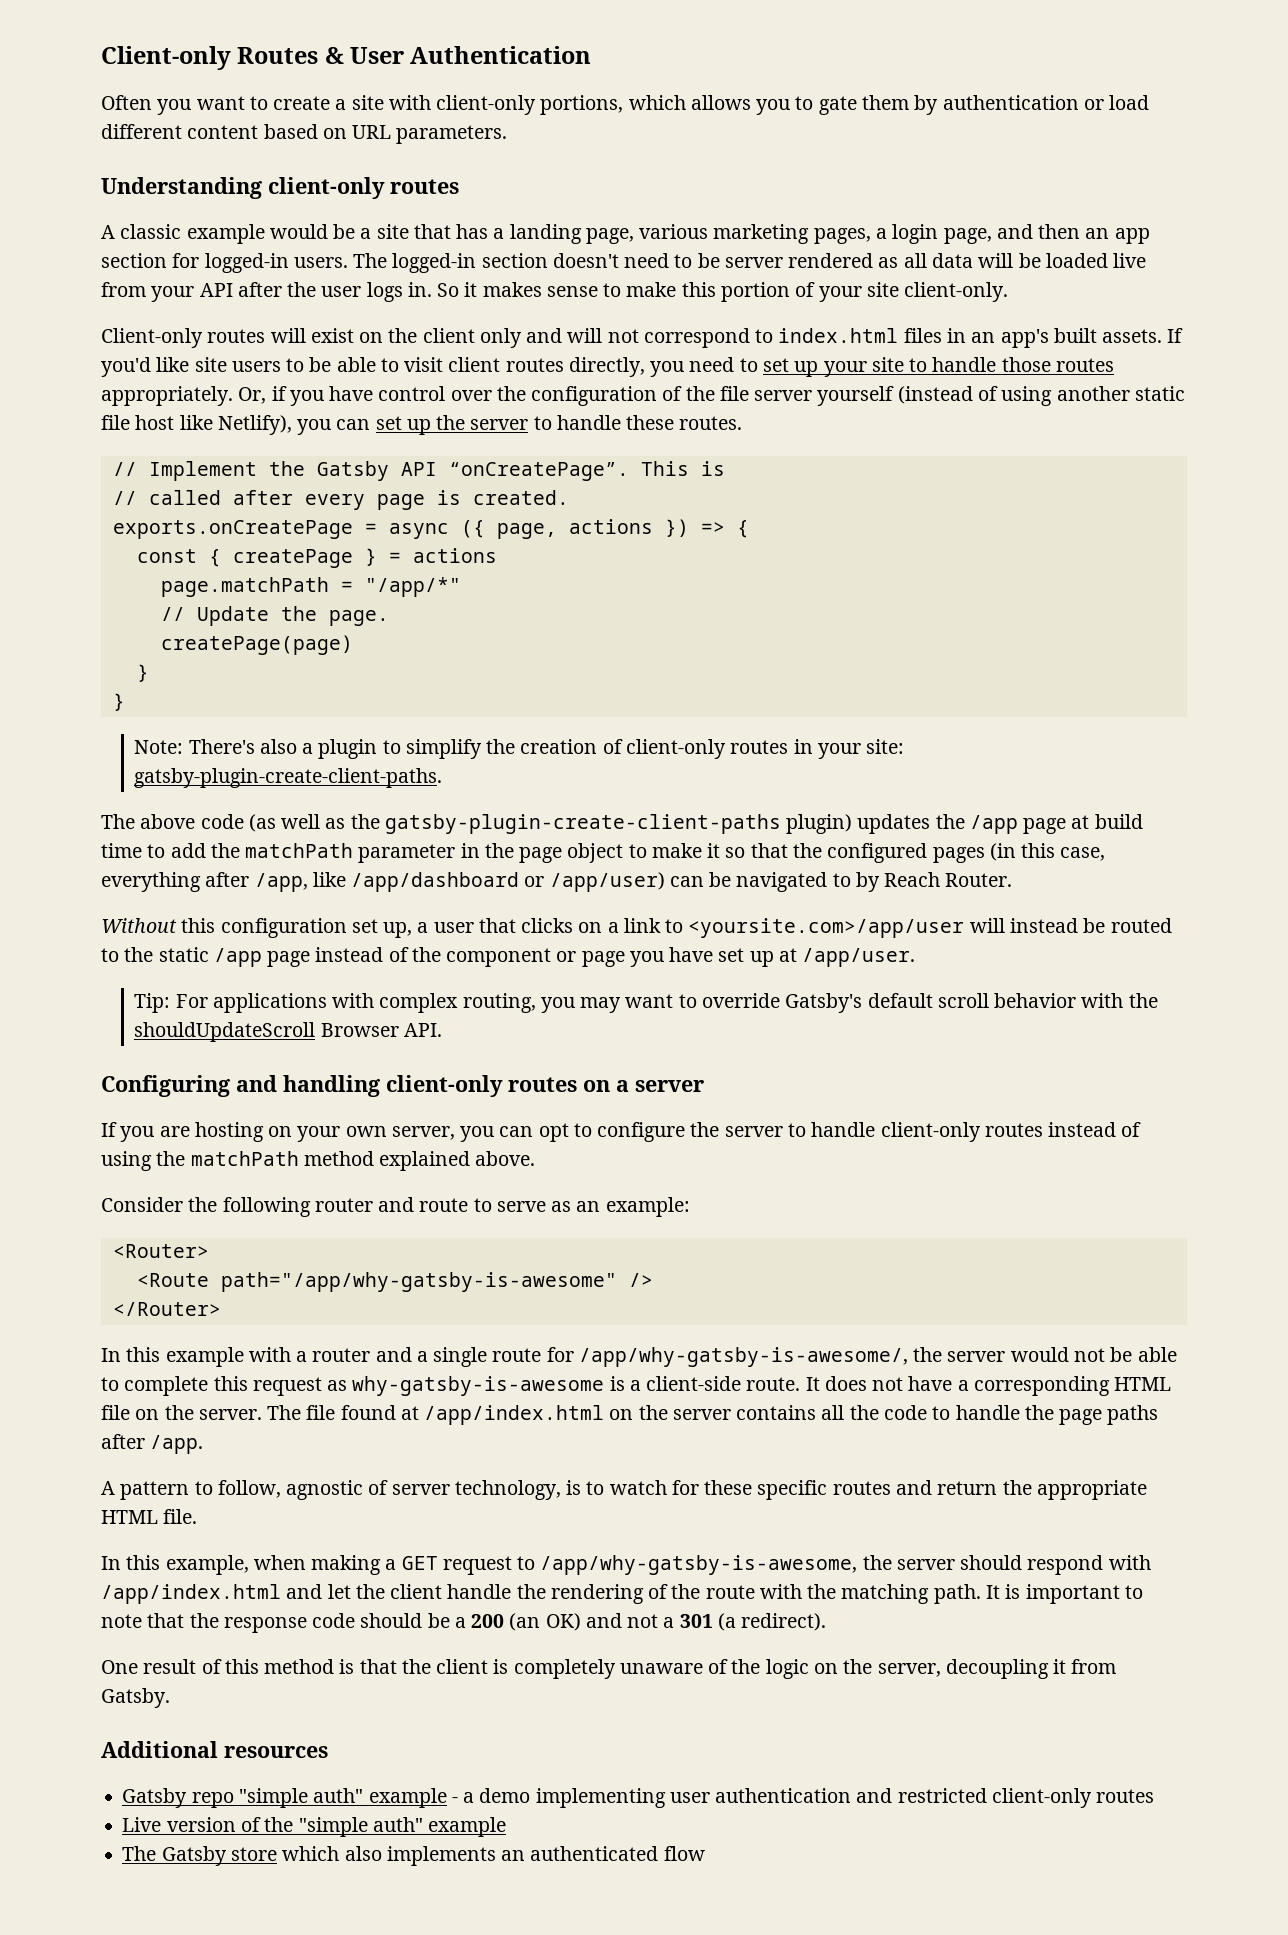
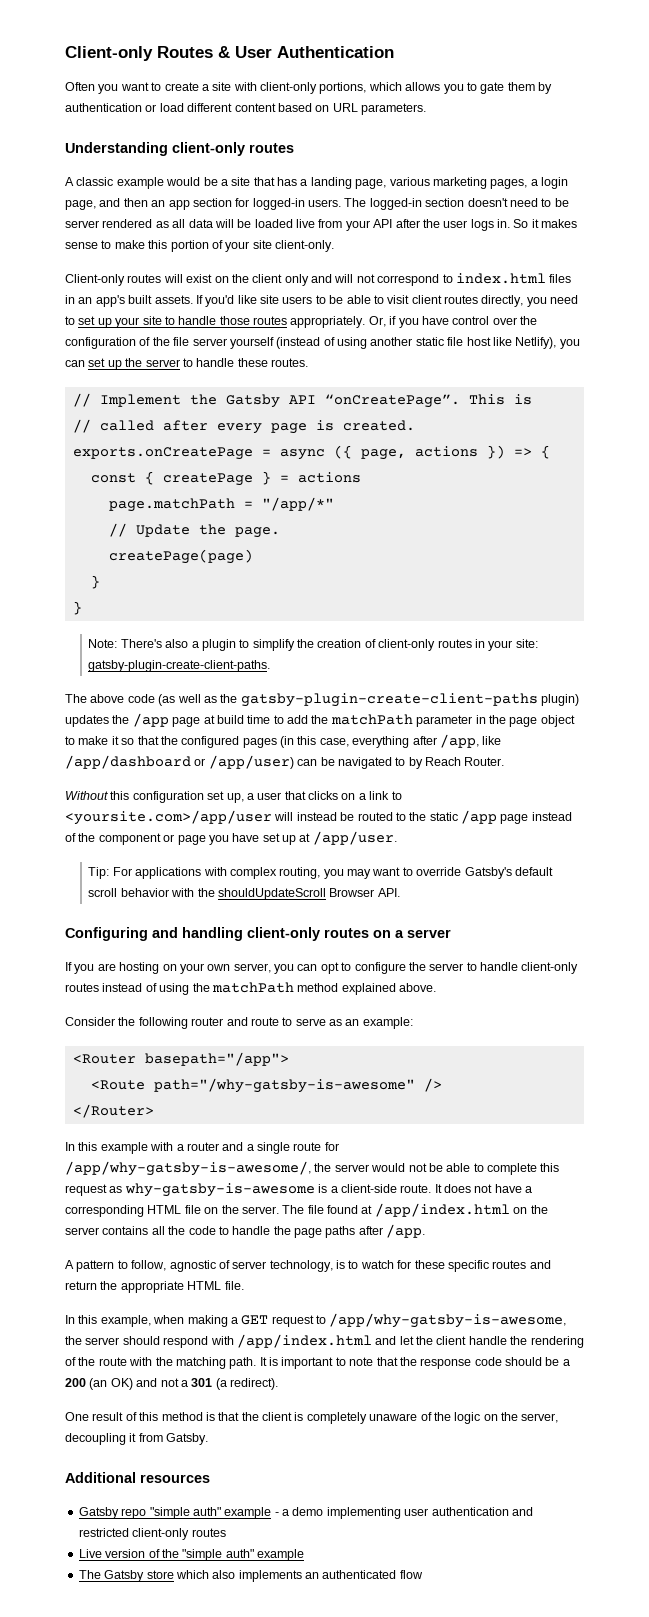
- <Router>
+ <Router basepath="/app">
- <Route path="/app/why-gatsby-is-awesome" />
+ <Route path="/why-gatsby-is-awesome" />

